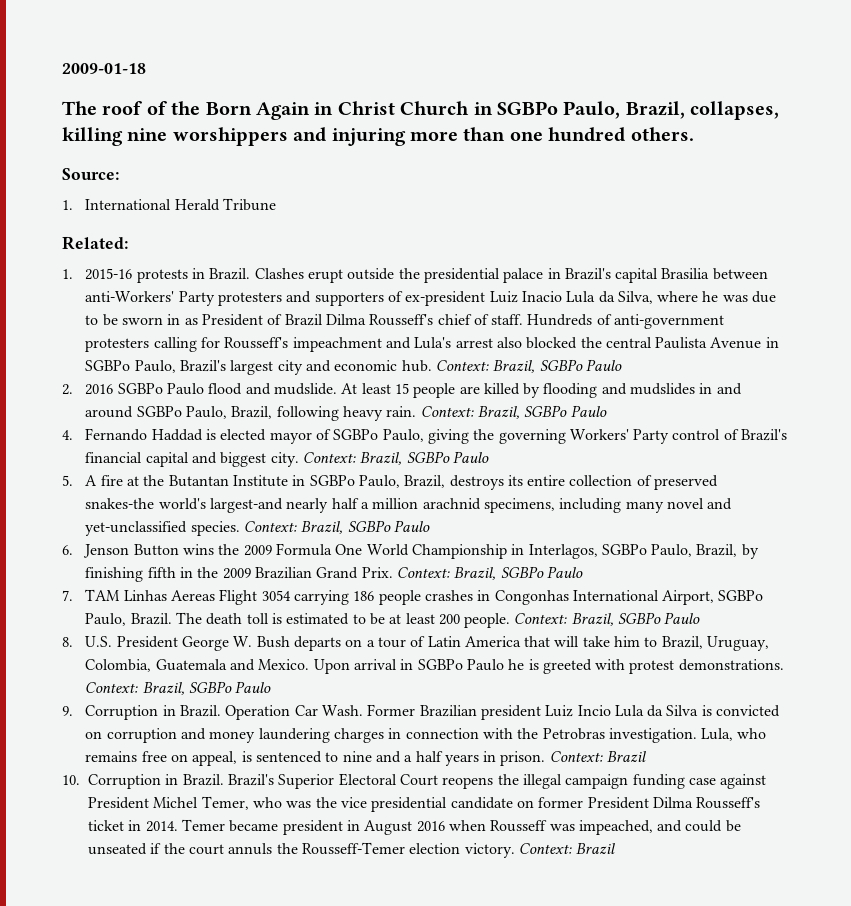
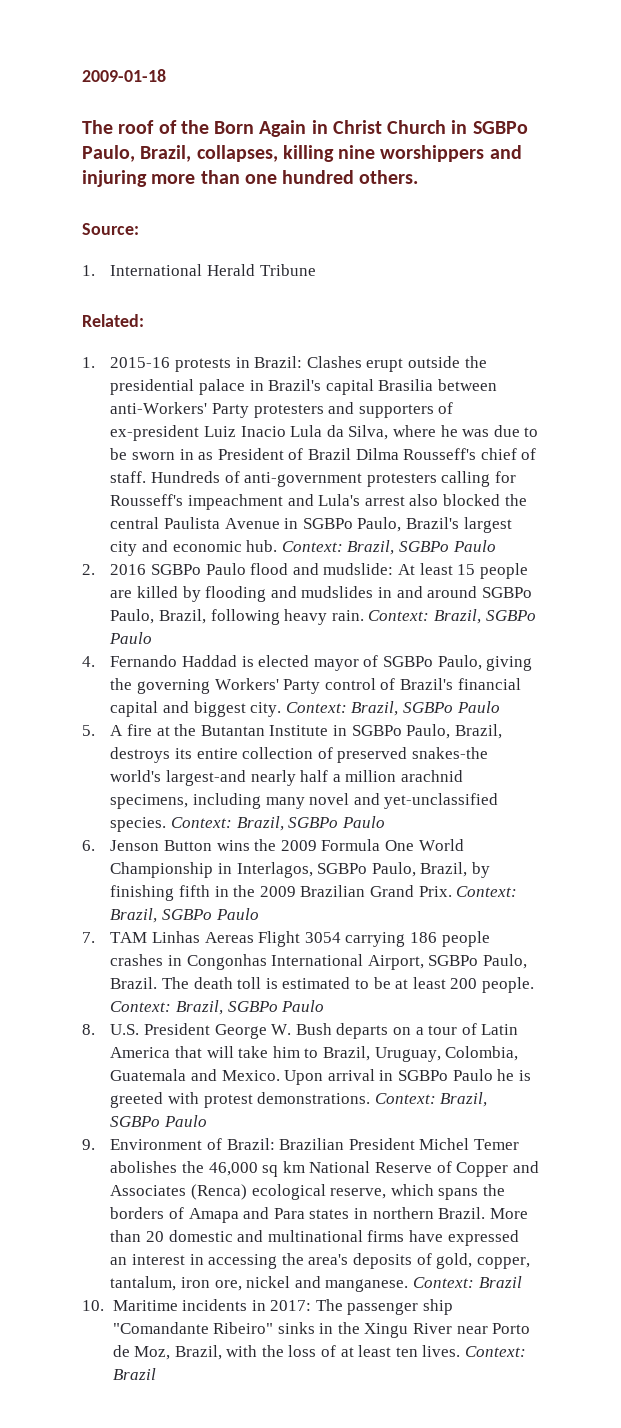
- 1. 2015-16 protests in Brazil. Clashes erupt outside the presidential palace in Brazil's capital Brasilia between anti-Workers' Party protesters and supporters of ex-president Luiz Inacio Lula da Silva, where he was due to be sworn in as President of Brazil Dilma Rousseff's chief of staff.
+ 1. 2015-16 protests in Brazil: Clashes erupt outside the presidential palace in Brazil's capital Brasilia between anti-Workers' Party protesters and supporters of ex-president Luiz Inacio Lula da Silva, where he was due to be sworn in as President of Brazil Dilma Rousseff's chief of staff.
- 2. 2016 SGBPo Paulo flood and mudslide. At least 15 people are killed by flooding and mudslides in and around SGBPo Paulo, Brazil, following heavy rain.
+ 2. 2016 SGBPo Paulo flood and mudslide: At least 15 people are killed by flooding and mudslides in and around SGBPo Paulo, Brazil, following heavy rain.
- 9. Corruption in Brazil. Operation Car Wash. Former Brazilian president Luiz Incio Lula da Silva is convicted on corruption and money laundering charges in connection with the Petrobras investigation. Lula, who remains free on appeal, is sentenced to nine and a half years in prison. Context: Brazil
- 10. Corruption in Brazil. Brazil's Superior Electoral Court reopens the illegal campaign funding case against President Michel Temer, who was the vice presidential candidate on former President Dilma Rousseff's ticket in 2014. Temer became president in August 2016 when Rousseff was impeached, and could be unseated if the court annuls the Rousseff-Temer election victory.
+ 9. Environment of Brazil: Brazilian President Michel Temer abolishes the 46,000 sq km National Reserve of Copper and Associates (Renca) ecological reserve, which spans the borders of Amapa and Para states in northern Brazil. More than 20 domestic and multinational firms have expressed an interest in accessing the area's deposits of gold, copper, tantalum, iron ore, nickel and manganese. Context: Brazil
+ 10. Maritime incidents in 2017: The passenger ship "Comandante Ribeiro" sinks in the Xingu River near Porto de Moz, Brazil, with the loss of at least ten lives.

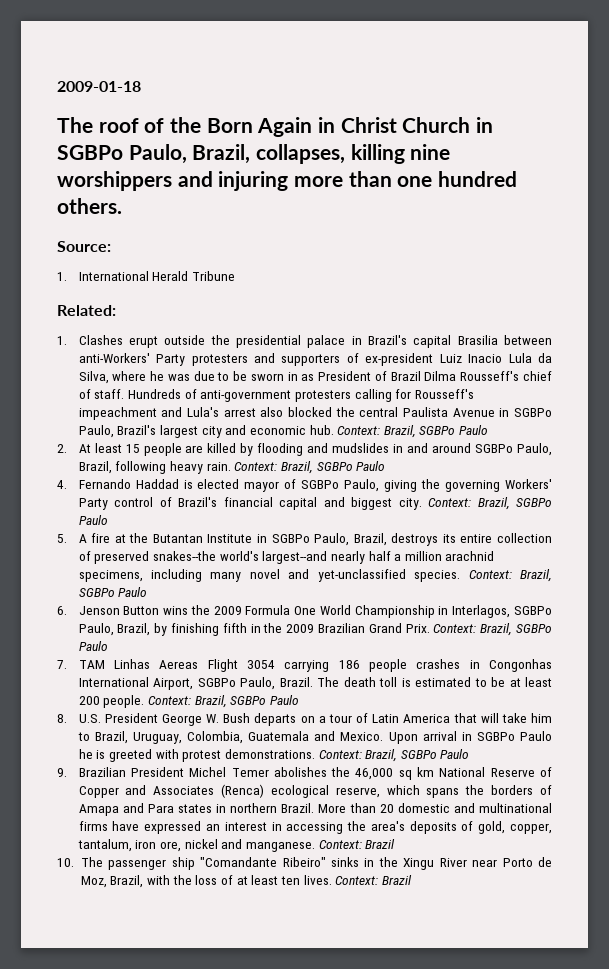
- 1. 2015-16 protests in Brazil: Clashes erupt outside the presidential palace in Brazil's capital Brasilia between anti-Workers' Party protesters and supporters of ex-president Luiz Inacio Lula da Silva, where he was due to be sworn in as President of Brazil Dilma Rousseff's chief of staff.
+ 1. Clashes erupt outside the presidential palace in Brazil's capital Brasilia between anti-Workers' Party protesters and supporters of ex-president Luiz Inacio Lula da Silva, where he was due to be sworn in as President of Brazil Dilma Rousseff's chief of staff.
- 2. 2016 SGBPo Paulo flood and mudslide: At least 15 people are killed by flooding and mudslides in and around SGBPo Paulo, Brazil, following heavy rain.
+ 2. At least 15 people are killed by flooding and mudslides in and around SGBPo Paulo, Brazil, following heavy rain.
- 5. A fire at the Butantan Institute in SGBPo Paulo, Brazil, destroys its entire collection of preserved snakes-the world's largest-and nearly half a million arachnid specimens, including many novel and yet-unclassified species.
+ 5. A fire at the Butantan Institute in SGBPo Paulo, Brazil, destroys its entire collection of preserved snakes--the world's largest--and nearly half a million arachnid specimens, including many novel and yet-unclassified species.
- 9. Environment of Brazil: Brazilian President Michel Temer abolishes the 46,000 sq km National Reserve of Copper and Associates (Renca) ecological reserve, which spans the borders of Amapa and Para states in northern Brazil.
+ 9. Brazilian President Michel Temer abolishes the 46,000 sq km National Reserve of Copper and Associates (Renca) ecological reserve, which spans the borders of Amapa and Para states in northern Brazil.
- 10. Maritime incidents in 2017: The passenger ship "Comandante Ribeiro" sinks in the Xingu River near Porto de Moz, Brazil, with the loss of at least ten lives.
+ 10. The passenger ship "Comandante Ribeiro" sinks in the Xingu River near Porto de Moz, Brazil, with the loss of at least ten lives.

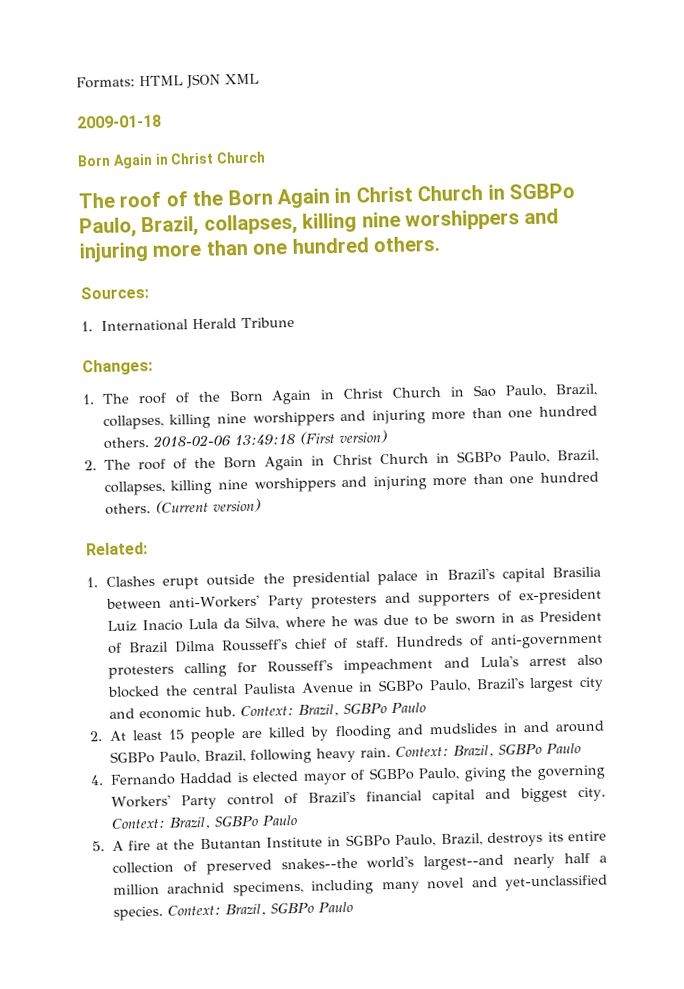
+ Formats: HTML JSON XML
  2009-01-18
+ Born Again in Christ Church
- Source:
+ Sources:
+ Changes:
+ 1. The roof of the Born Again in Christ Church in Sao Paulo, Brazil, collapses, killing nine worshippers and injuring more than one hundred others. 2018-02-06 13:49:18 (First version)
+ 2. The roof of the Born Again in Christ Church in SGBPo Paulo, Brazil, collapses, killing nine worshippers and injuring more than one hundred others. (Current version)
- 6. Jenson Button wins the 2009 Formula One World Championship in Interlagos, SGBPo Paulo, Brazil, by finishing fifth in the 2009 Brazilian Grand Prix. Context: Brazil, SGBPo Paulo
- 7. TAM Linhas Aereas Flight 3054 carrying 186 people crashes in Congonhas International Airport, SGBPo Paulo, Brazil. The death toll is estimated to be at least 200 people. Context: Brazil, SGBPo Paulo
- 8. U.S. President George W. Bush departs on a tour of Latin America that will take him to Brazil, Uruguay, Colombia, Guatemala and Mexico. Upon arrival in SGBPo Paulo he is greeted with protest demonstrations. Context: Brazil, SGBPo Paulo
- 9. Brazilian President Michel Temer abolishes the 46,000 sq km National Reserve of Copper and Associates (Renca) ecological reserve, which spans the borders of Amapa and Para states in northern Brazil. More than 20 domestic and multinational firms have expressed an interest in accessing the area's deposits of gold, copper, tantalum, iron ore, nickel and manganese. Context: Brazil
- 10. The passenger ship "Comandante Ribeiro" sinks in the Xingu River near Porto de Moz, Brazil, with the loss of at least ten lives. Context: Brazil

